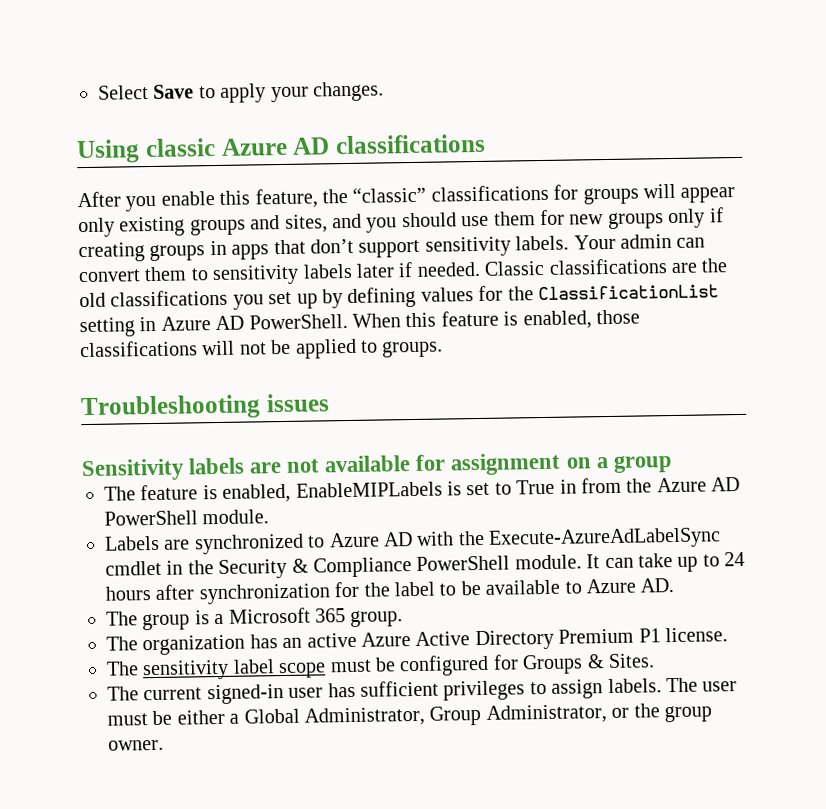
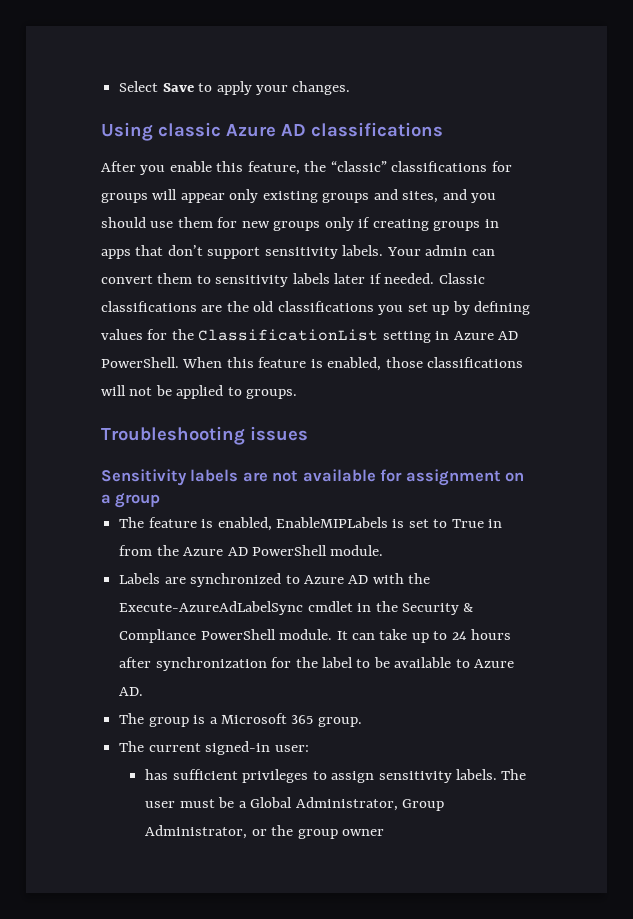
- The organization has an active Azure Active Directory Premium P1 license.
- The sensitivity label scope must be configured for Groups & Sites.
- The current signed-in user has sufficient privileges to assign labels.
+ The current signed-in user:
+ has sufficient privileges to assign sensitivity labels.
- The user must be either a Global Administrator, Group Administrator, or the group owner.
+ The user must be a Global Administrator, Group Administrator, or the group owner

